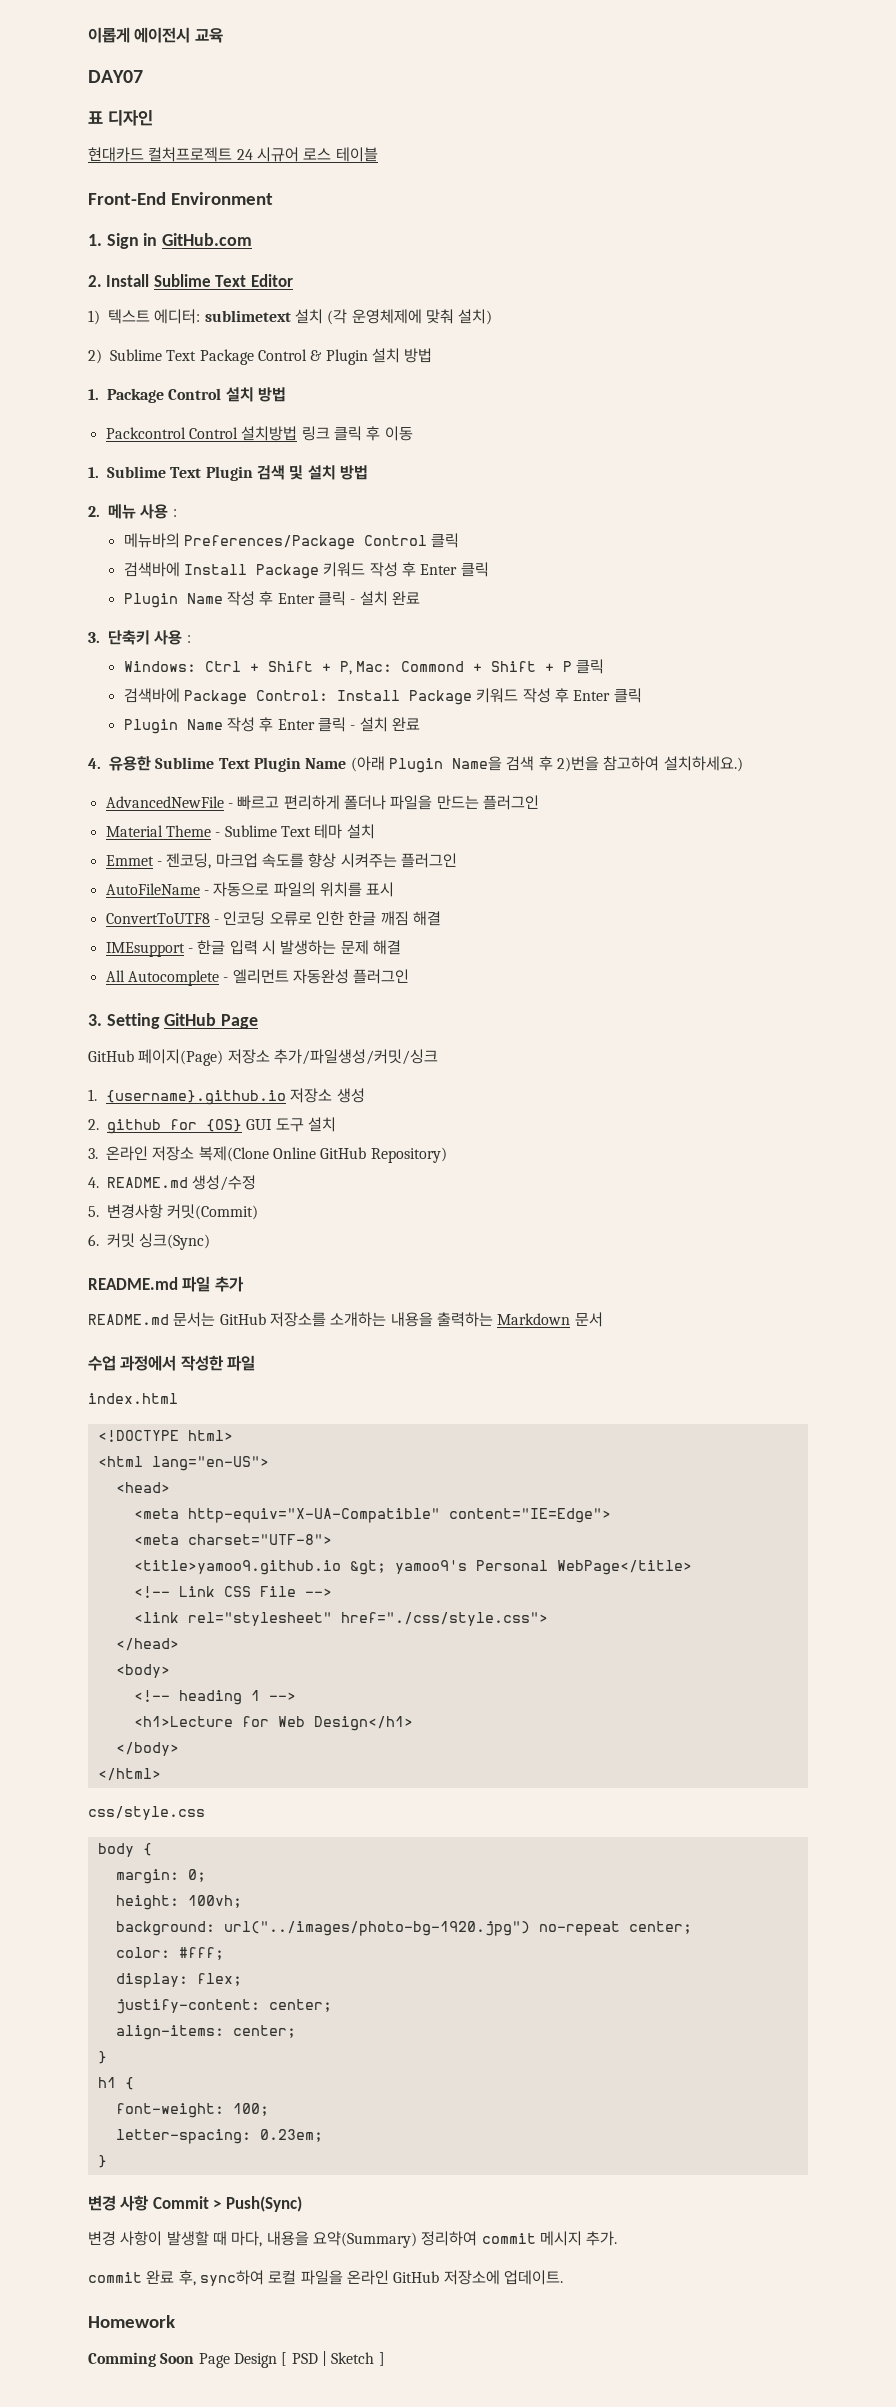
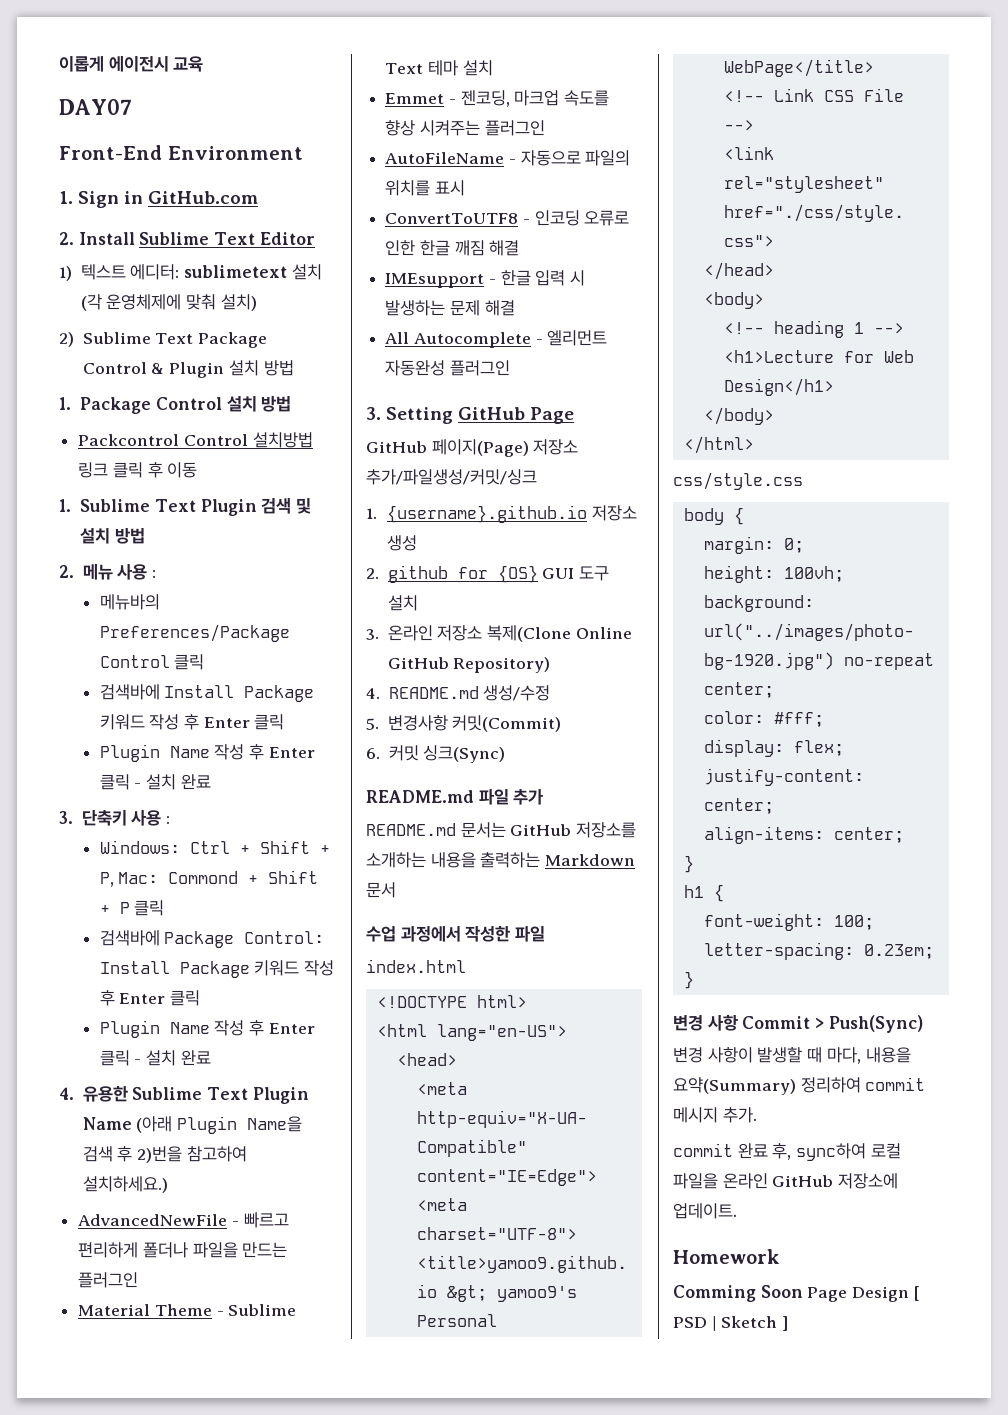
- 표 디자인
- 현대카드 컬처프로젝트 24 시규어 로스 테이블

